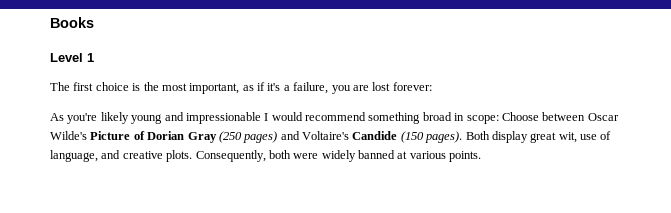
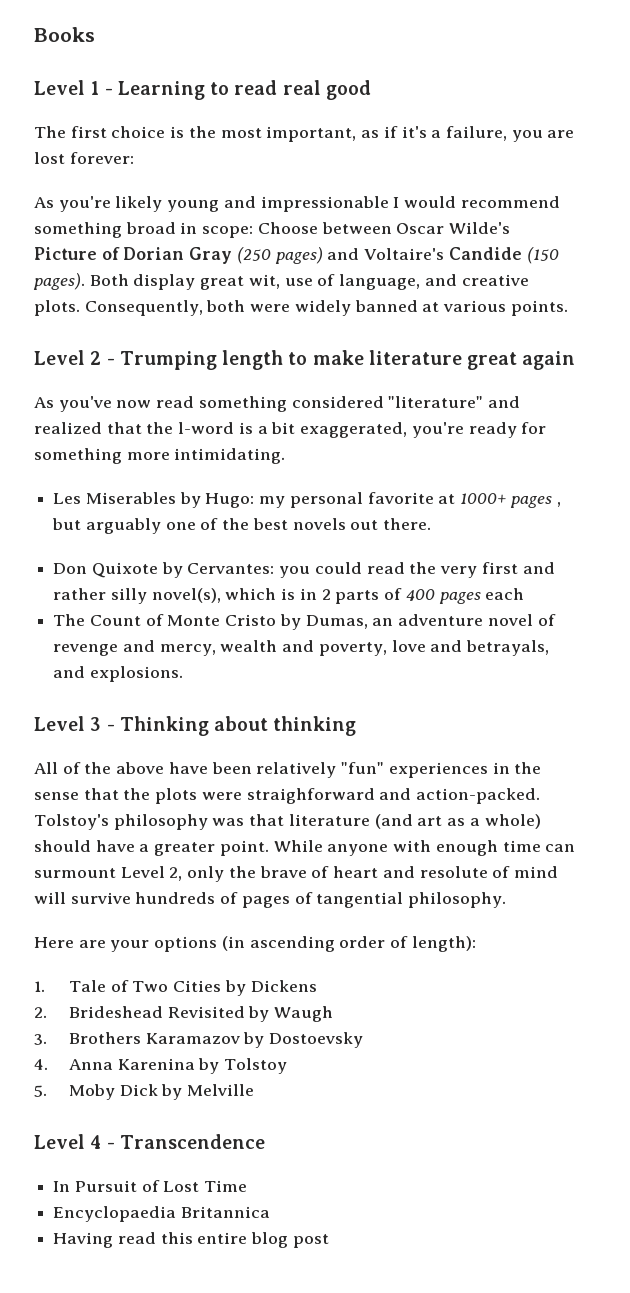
- Level 1
+ Level 1 - Learning to read real good
+ Level 2 - Trumping length to make literature great again
+ As you've now read something considered "literature" and realized that the l-word is a bit exaggerated, you're ready for something more intimidating.
+ Les Miserables by Hugo: my personal favorite at 1000+ pages , but arguably one of the best novels out there.
+ Don Quixote by Cervantes: you could read the very first and rather silly novel(s), which is in 2 parts of 400 pages each
+ The Count of Monte Cristo by Dumas, an adventure novel of revenge and mercy, wealth and poverty, love and betrayals, and explosions.
+ Level 3 - Thinking about thinking
+ All of the above have been relatively "fun" experiences in the sense that the plots were straighforward and action-packed. Tolstoy's philosophy was that literature (and art as a whole) should have a greater point. While anyone with enough time can surmount Level 2, only the brave of heart and resolute of mind will survive hundreds of pages of tangential philosophy.
+ Here are your options (in ascending order of length):
+ 1. Tale of Two Cities by Dickens
+ 2. Brideshead Revisited by Waugh
+ 3. Brothers Karamazov by Dostoevsky
+ 4. Anna Karenina by Tolstoy
+ 5. Moby Dick by Melville
+ Level 4 - Transcendence
+ In Pursuit of Lost Time
+ Encyclopaedia Britannica
+ Having read this entire blog post

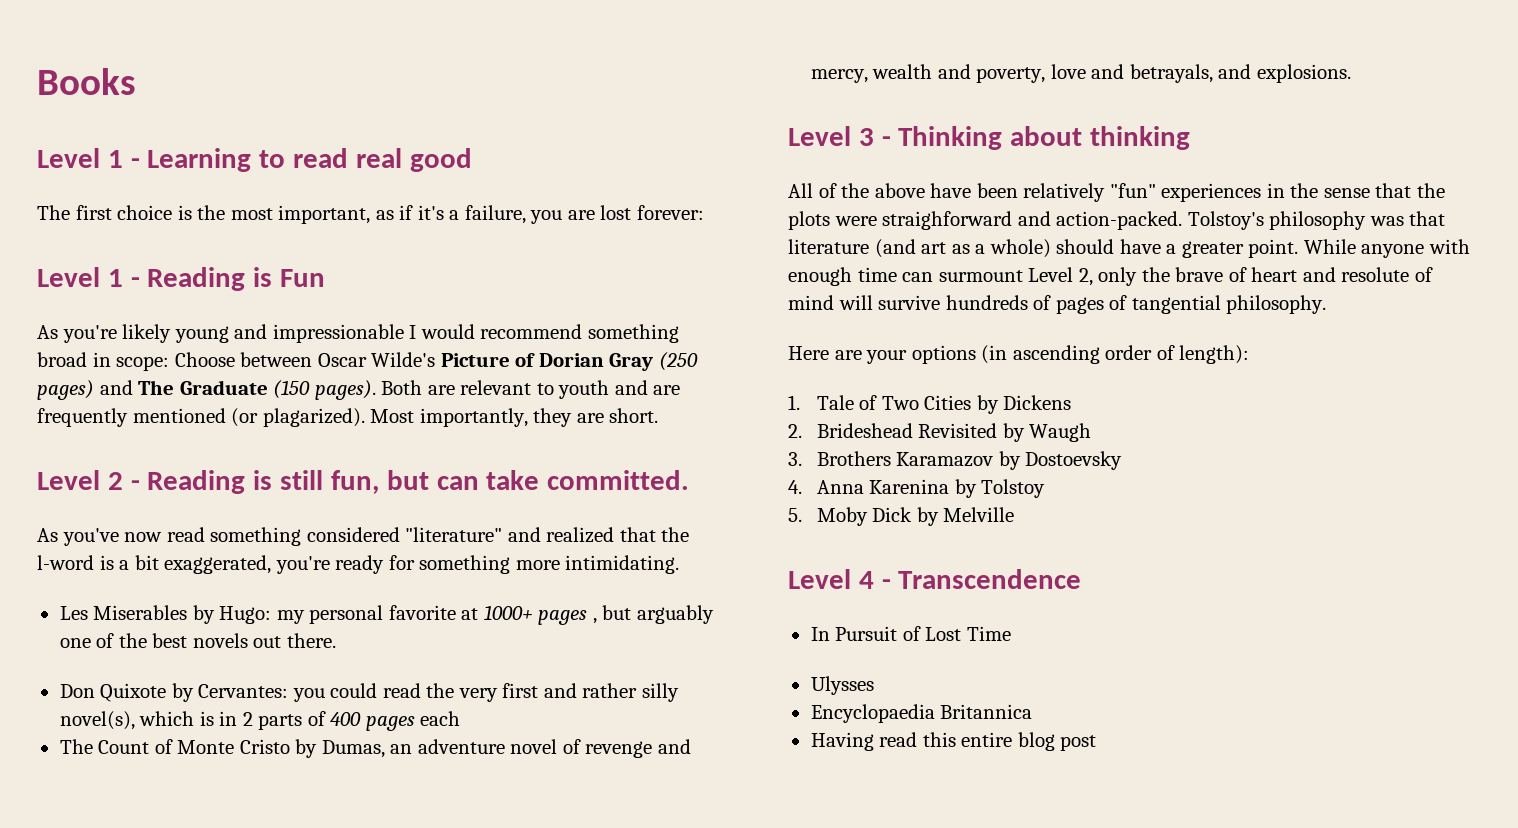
+ Level 1 - Reading is Fun
- As you're likely young and impressionable I would recommend something broad in scope: Choose between Oscar Wilde's Picture of Dorian Gray (250 pages) and Voltaire's Candide (150 pages).
+ As you're likely young and impressionable I would recommend something broad in scope: Choose between Oscar Wilde's Picture of Dorian Gray (250 pages) and The Graduate (150 pages).
- Both display great wit, use of language, and creative plots. Consequently, both were widely banned at various points.
- Level 2 - Trumping length to make literature great again
+ Both are relevant to youth and are frequently mentioned (or plagarized). Most importantly, they are short.
+ Level 2 - Reading is still fun, but can take committed.
+ Ulysses

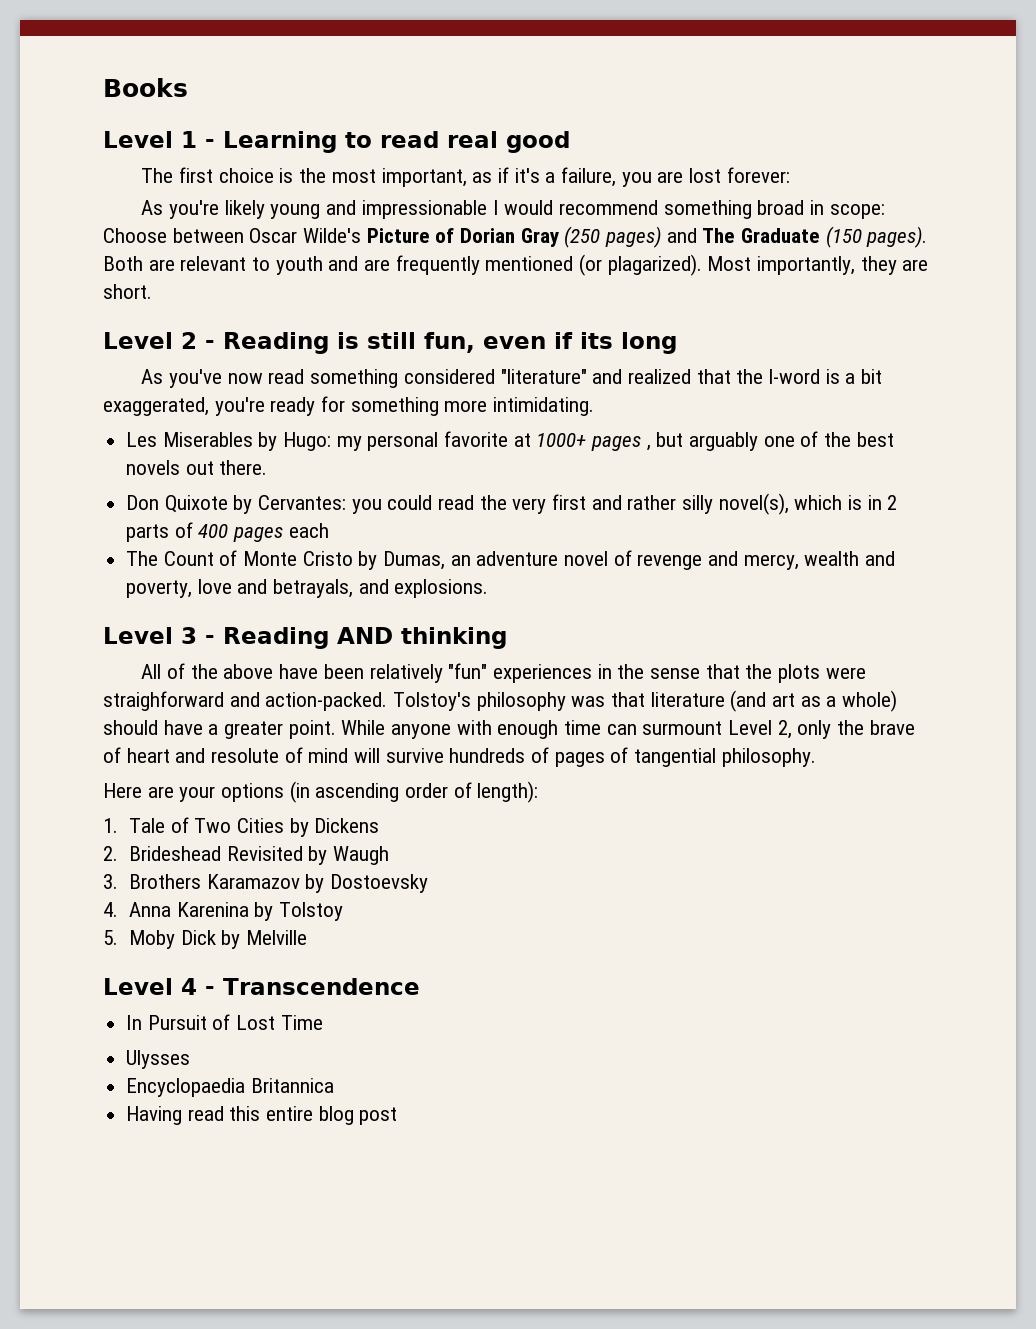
- Level 1 - Reading is Fun
- Level 2 - Reading is still fun, but can take committed.
+ Level 2 - Reading is still fun, even if its long
- Level 3 - Thinking about thinking
+ Level 3 - Reading AND thinking

